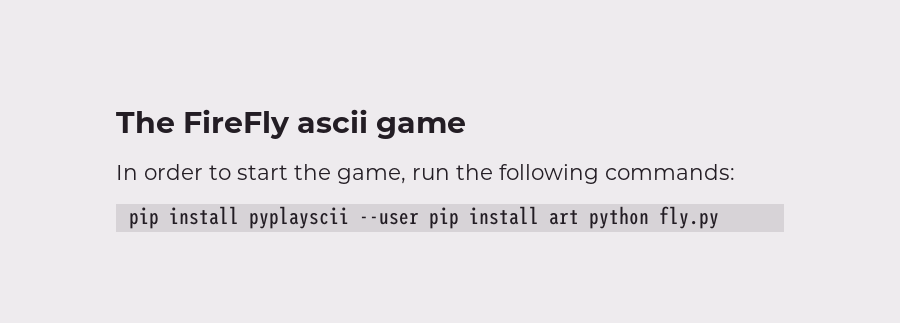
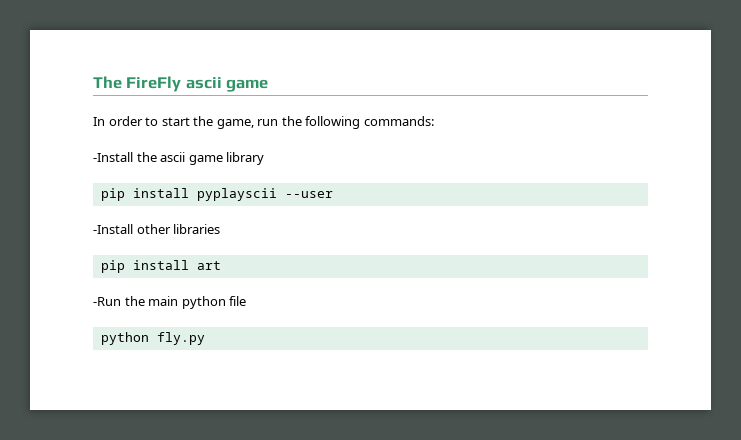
+ -Install the ascii game library
- pip install pyplayscii --user pip install art python fly.py
+ pip install pyplayscii --user
+ -Install other libraries
+ pip install art
+ -Run the main python file
+ python fly.py

